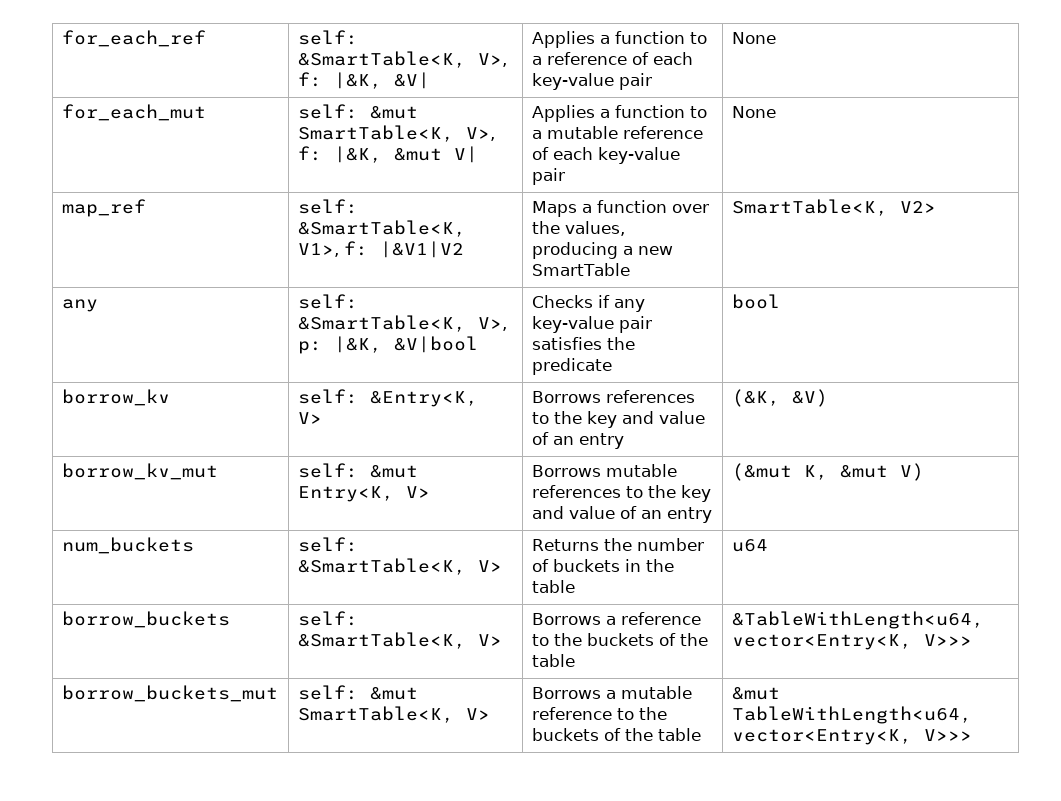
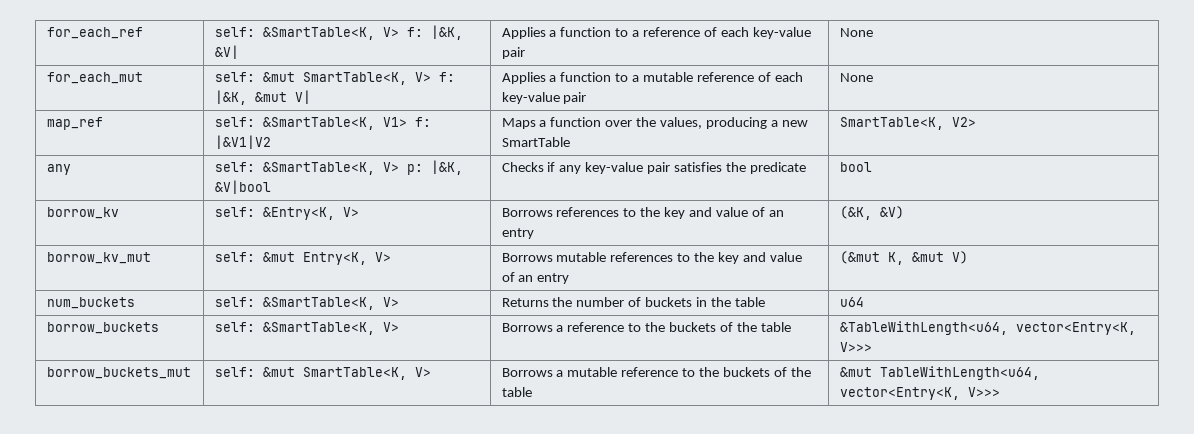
- for_each_ref | self: &SmartTable<K, V>, f: |&K, &V| | Applies a function to a reference of each key-value pair | None
+ for_each_ref | self: &SmartTable<K, V> f: |&K, &V| | Applies a function to a reference of each key-value pair | None
- for_each_mut | self: &mut SmartTable<K, V>, f: |&K, &mut V| | Applies a function to a mutable reference of each key-value pair | None
+ for_each_mut | self: &mut SmartTable<K, V> f: |&K, &mut V| | Applies a function to a mutable reference of each key-value pair | None
- map_ref | self: &SmartTable<K, V1>, f: |&V1|V2 | Maps a function over the values, producing a new SmartTable | SmartTable<K, V2>
+ map_ref | self: &SmartTable<K, V1> f: |&V1|V2 | Maps a function over the values, producing a new SmartTable | SmartTable<K, V2>
- any | self: &SmartTable<K, V>, p: |&K, &V|bool | Checks if any key-value pair satisfies the predicate | bool
+ any | self: &SmartTable<K, V> p: |&K, &V|bool | Checks if any key-value pair satisfies the predicate | bool

